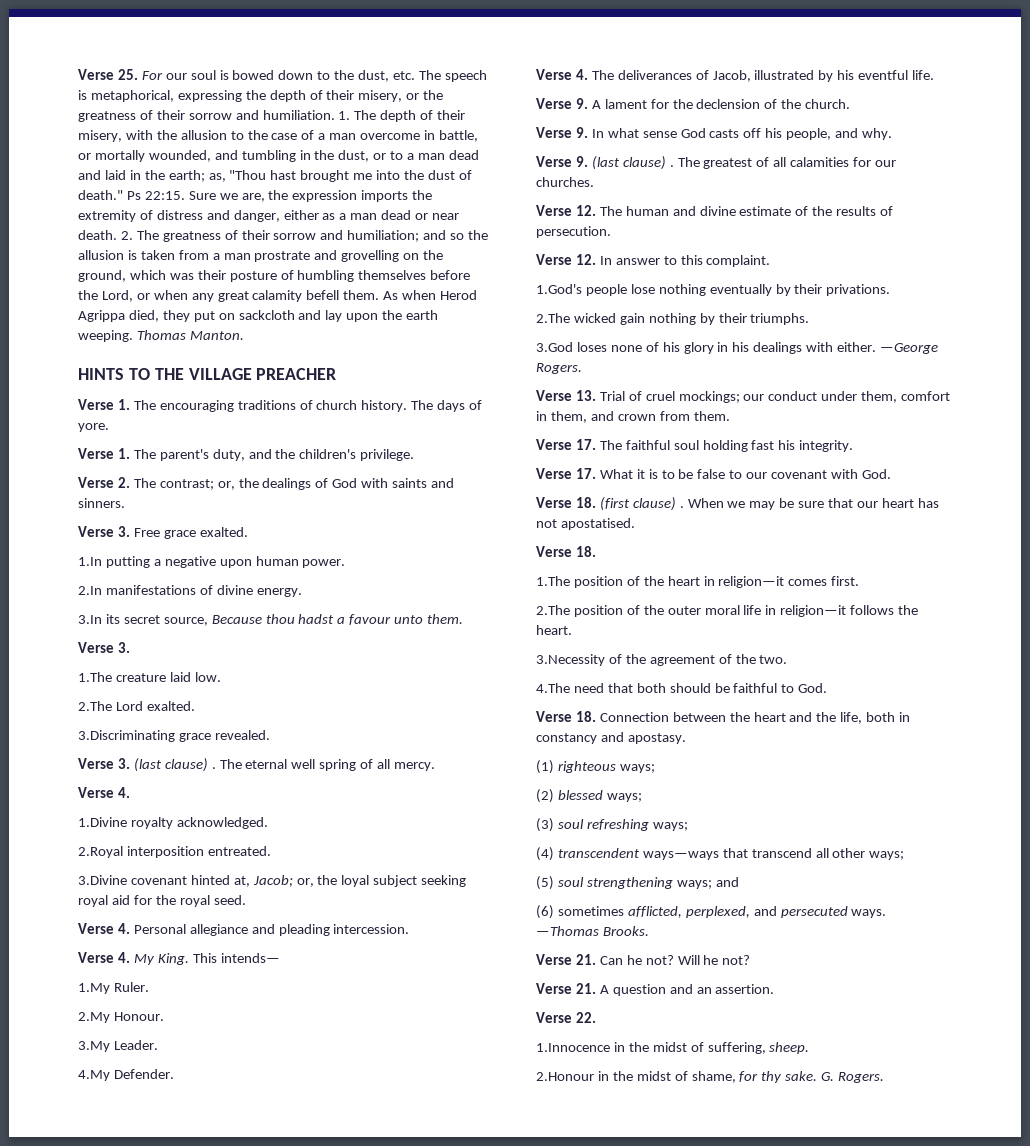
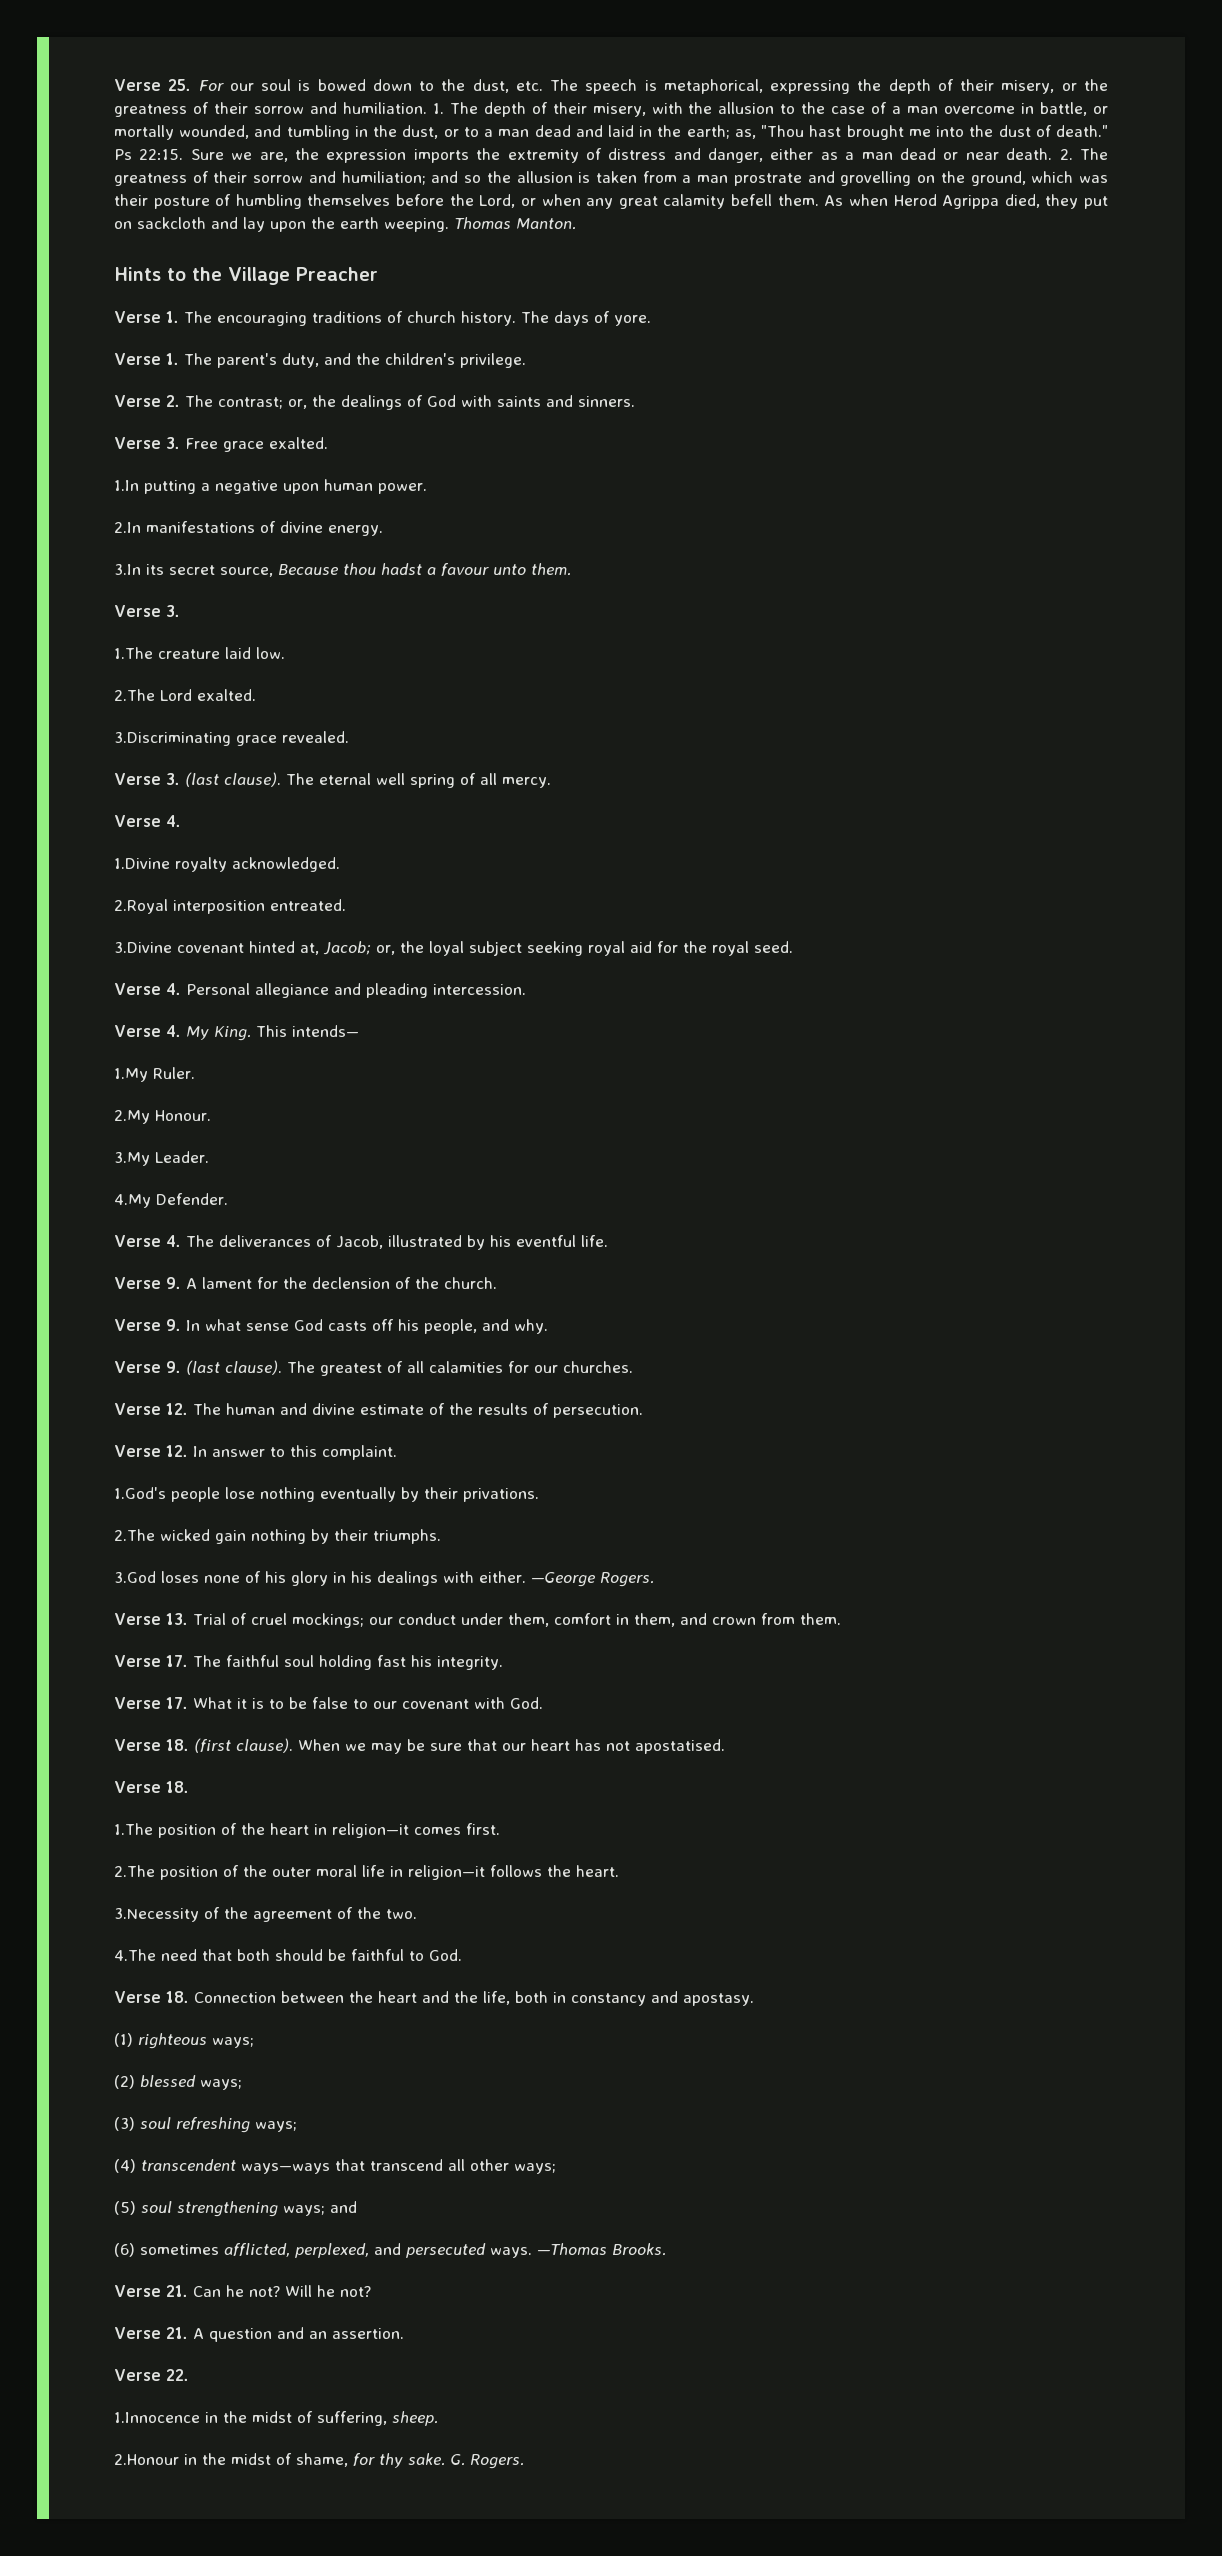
- HINTS TO THE VILLAGE PREACHER
+ Hints to the Village Preacher
- Verse 3. (last clause) .
+ Verse 3. (last clause).
- Verse 9. (last clause) .
+ Verse 9. (last clause).
- Verse 18. (first clause) .
+ Verse 18. (first clause).

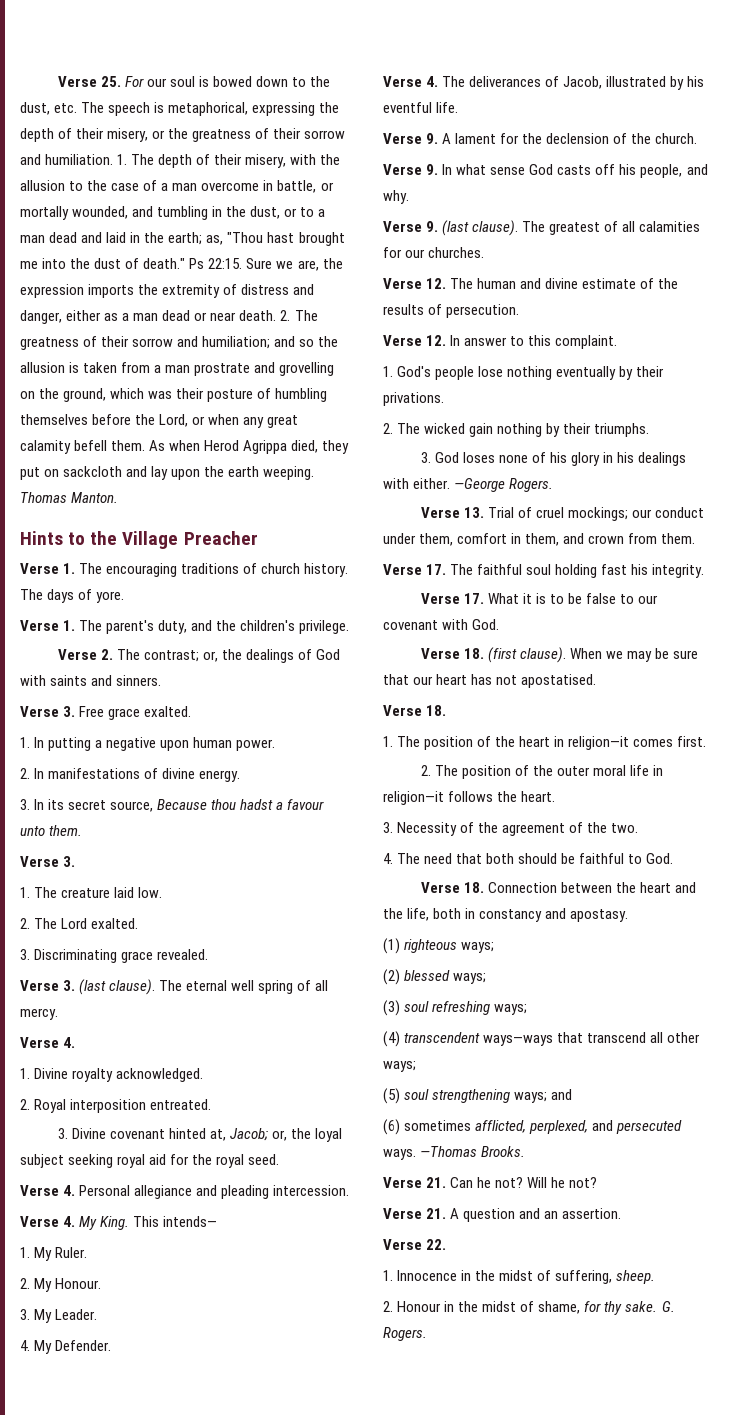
- 1.In putting a negative upon human power.
+ 1. In putting a negative upon human power.
- 2.In manifestations of divine energy.
+ 2. In manifestations of divine energy.
- 3.In its secret source, Because thou hadst a favour unto them.
+ 3. In its secret source, Because thou hadst a favour unto them.
- 1.The creature laid low.
+ 1. The creature laid low.
- 2.The Lord exalted.
+ 2. The Lord exalted.
- 3.Discriminating grace revealed.
+ 3. Discriminating grace revealed.
- 1.Divine royalty acknowledged.
+ 1. Divine royalty acknowledged.
- 2.Royal interposition entreated.
+ 2. Royal interposition entreated.
- 3.Divine covenant hinted at, Jacob; or, the loyal subject seeking royal aid for the royal seed.
+ 3. Divine covenant hinted at, Jacob; or, the loyal subject seeking royal aid for the royal seed.
- 1.My Ruler.
+ 1. My Ruler.
- 2.My Honour.
+ 2. My Honour.
- 3.My Leader.
+ 3. My Leader.
- 4.My Defender.
+ 4. My Defender.
- 1.God's people lose nothing eventually by their privations.
+ 1. God's people lose nothing eventually by their privations.
- 2.The wicked gain nothing by their triumphs.
+ 2. The wicked gain nothing by their triumphs.
- 3.God loses none of his glory in his dealings with either.
+ 3. God loses none of his glory in his dealings with either.
- 1.The position of the heart in religion—it comes first.
+ 1. The position of the heart in religion—it comes first.
- 2.The position of the outer moral life in religion—it follows the heart.
+ 2. The position of the outer moral life in religion—it follows the heart.
- 3.Necessity of the agreement of the two.
+ 3. Necessity of the agreement of the two.
- 4.The need that both should be faithful to God.
+ 4. The need that both should be faithful to God.
- 1.Innocence in the midst of suffering, sheep.
+ 1. Innocence in the midst of suffering, sheep.
- 2.Honour in the midst of shame, for thy sake.
+ 2. Honour in the midst of shame, for thy sake.

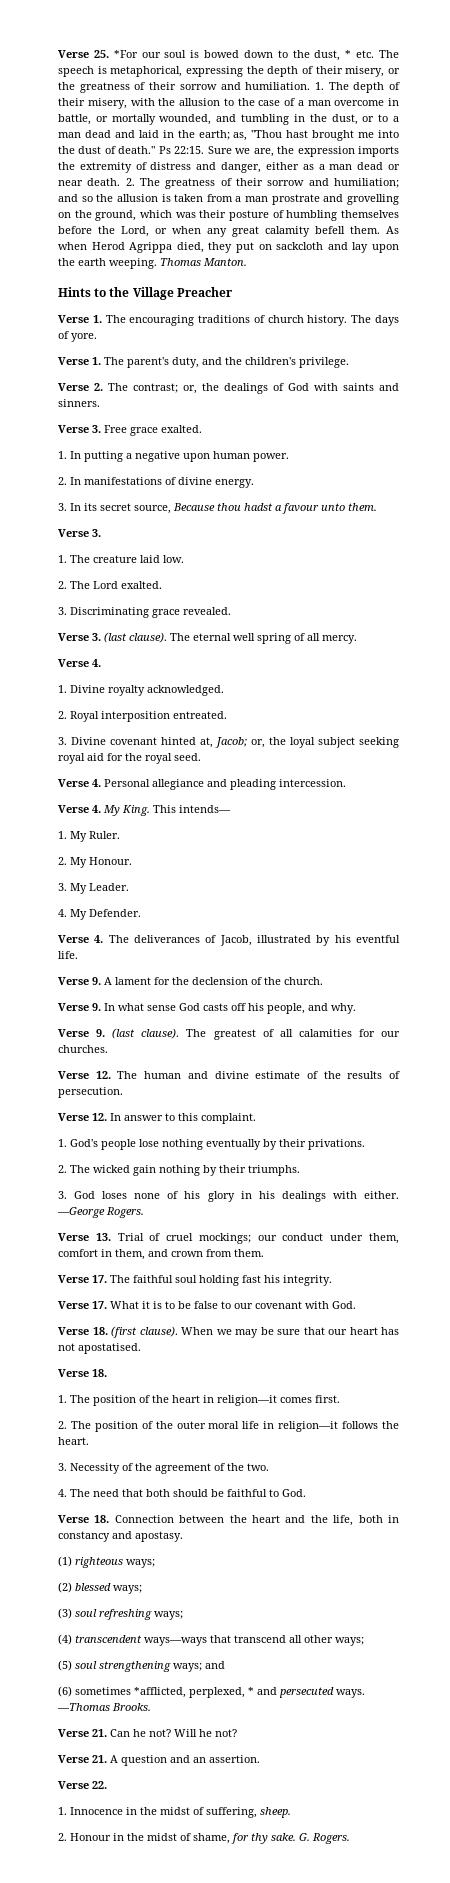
- Verse 25. For our soul is bowed down to the dust, etc. The speech is metaphorical, expressing the depth of their misery, or the greatness of their sorrow and humiliation.
+ Verse 25. *For our soul is bowed down to the dust, * etc. The speech is metaphorical, expressing the depth of their misery, or the greatness of their sorrow and humiliation.
- (6) sometimes afflicted, perplexed, and persecuted ways.
+ (6) sometimes *afflicted, perplexed, * and persecuted ways.

